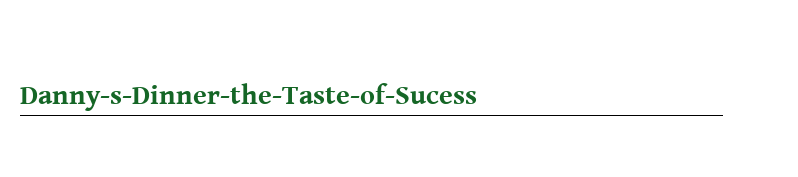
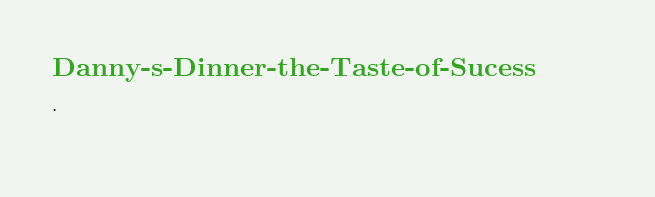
+ .

